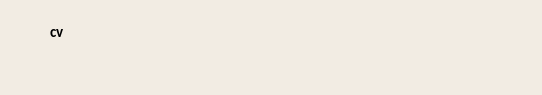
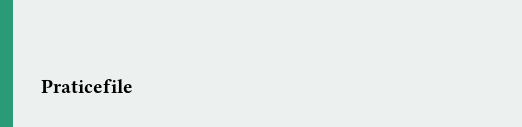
- cv
+ Praticefile

